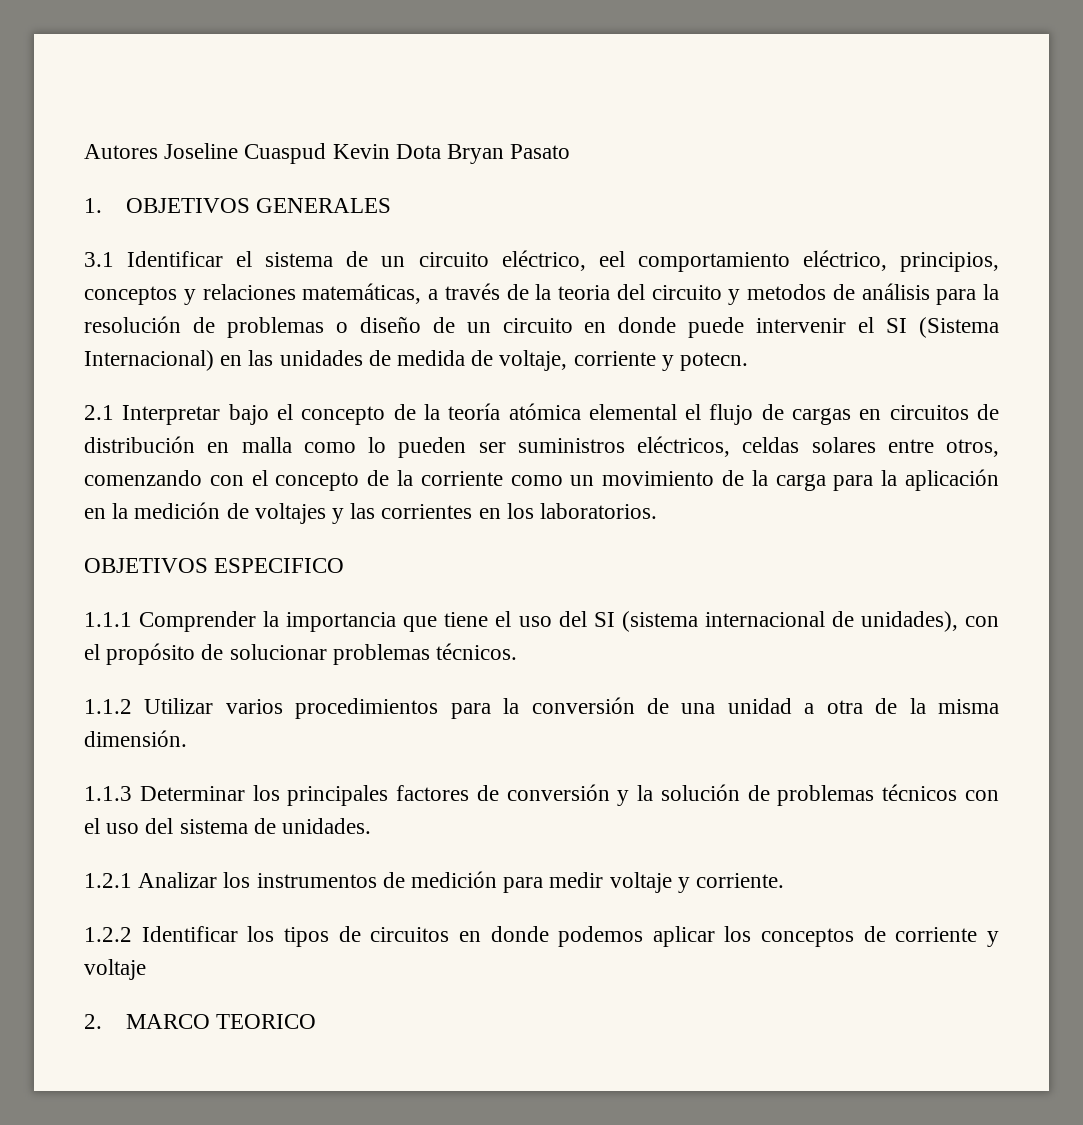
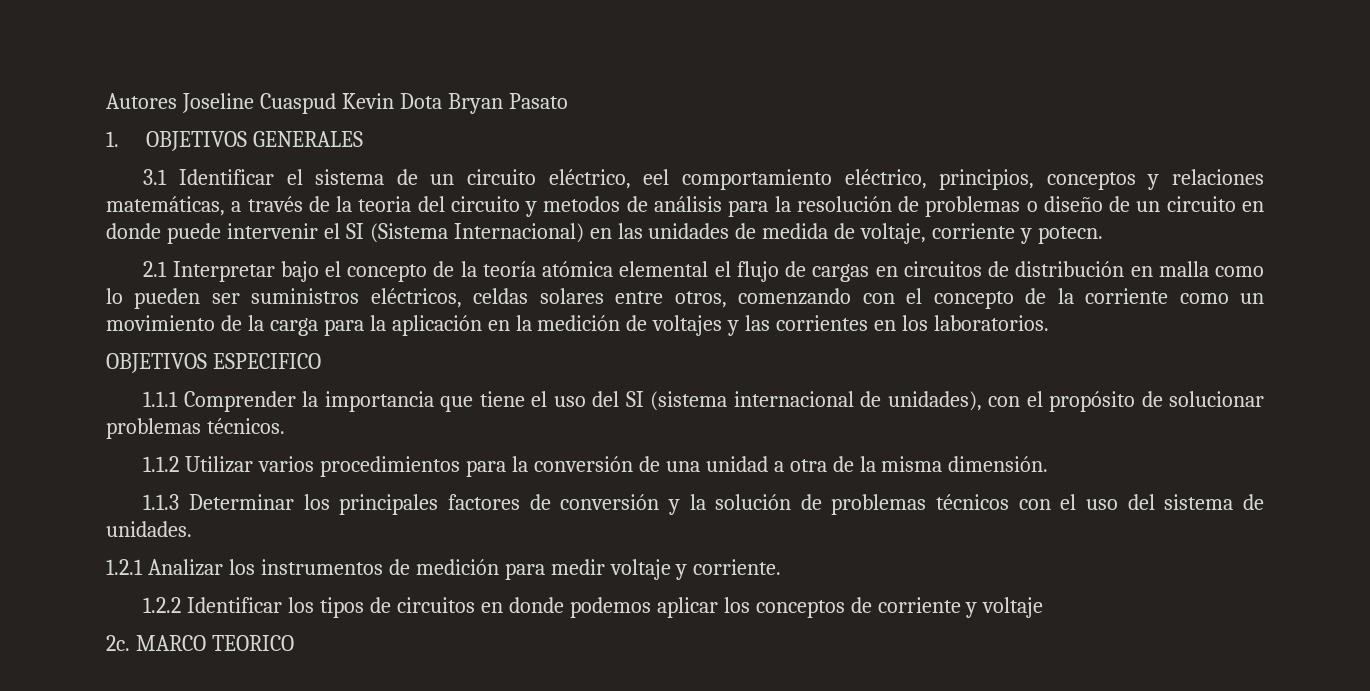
- 2. MARCO TEORICO
+ 2c. MARCO TEORICO

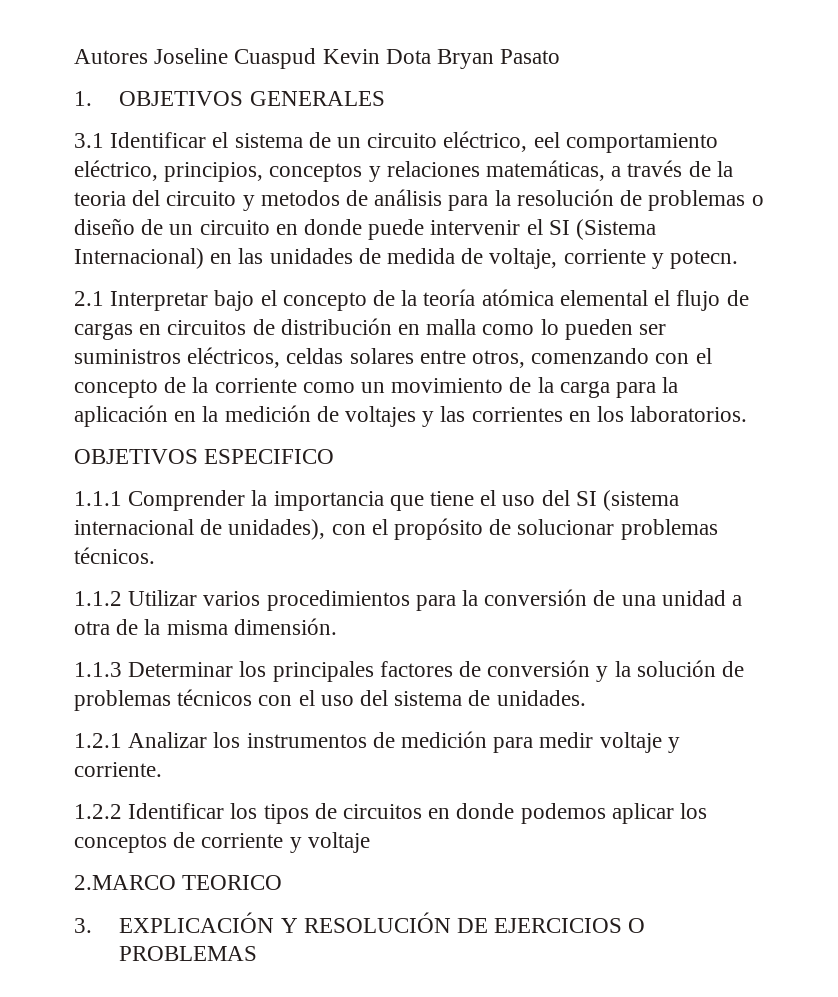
- 2c. MARCO TEORICO
+ 2.MARCO TEORICO
+ 3. EXPLICACIÓN Y RESOLUCIÓN DE EJERCICIOS O PROBLEMAS

